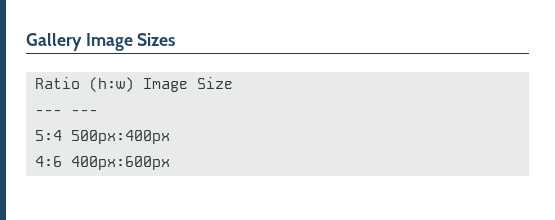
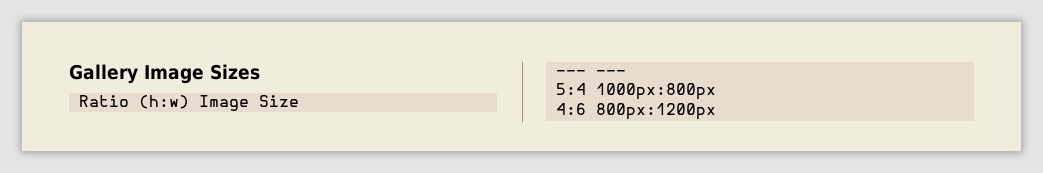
- 5:4 500px:400px
+ 5:4 1000px:800px
- 4:6 400px:600px
+ 4:6 800px:1200px

